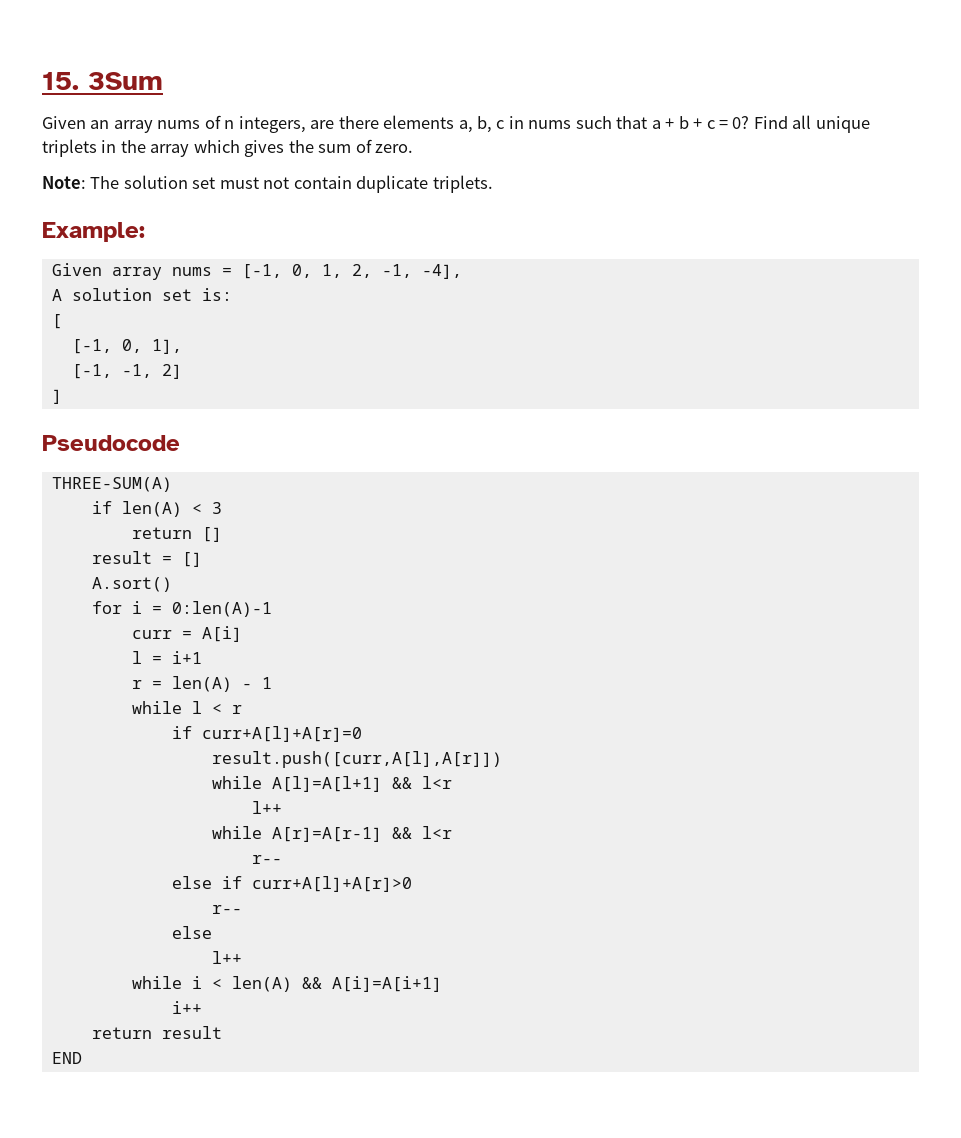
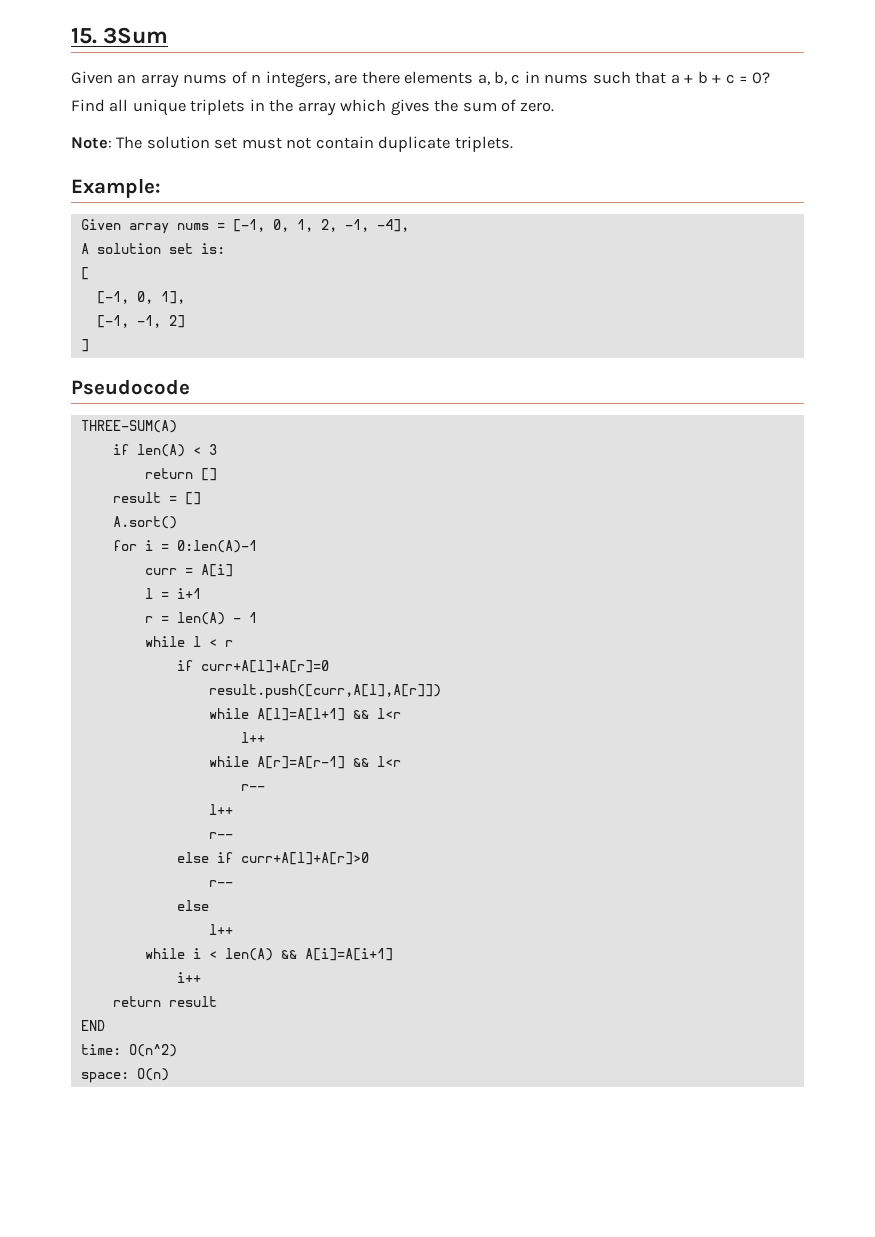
  while A[r]=A[r-1] && l<r
+ r--
+ l++
+ time: O(n^2)
+ space: O(n)

